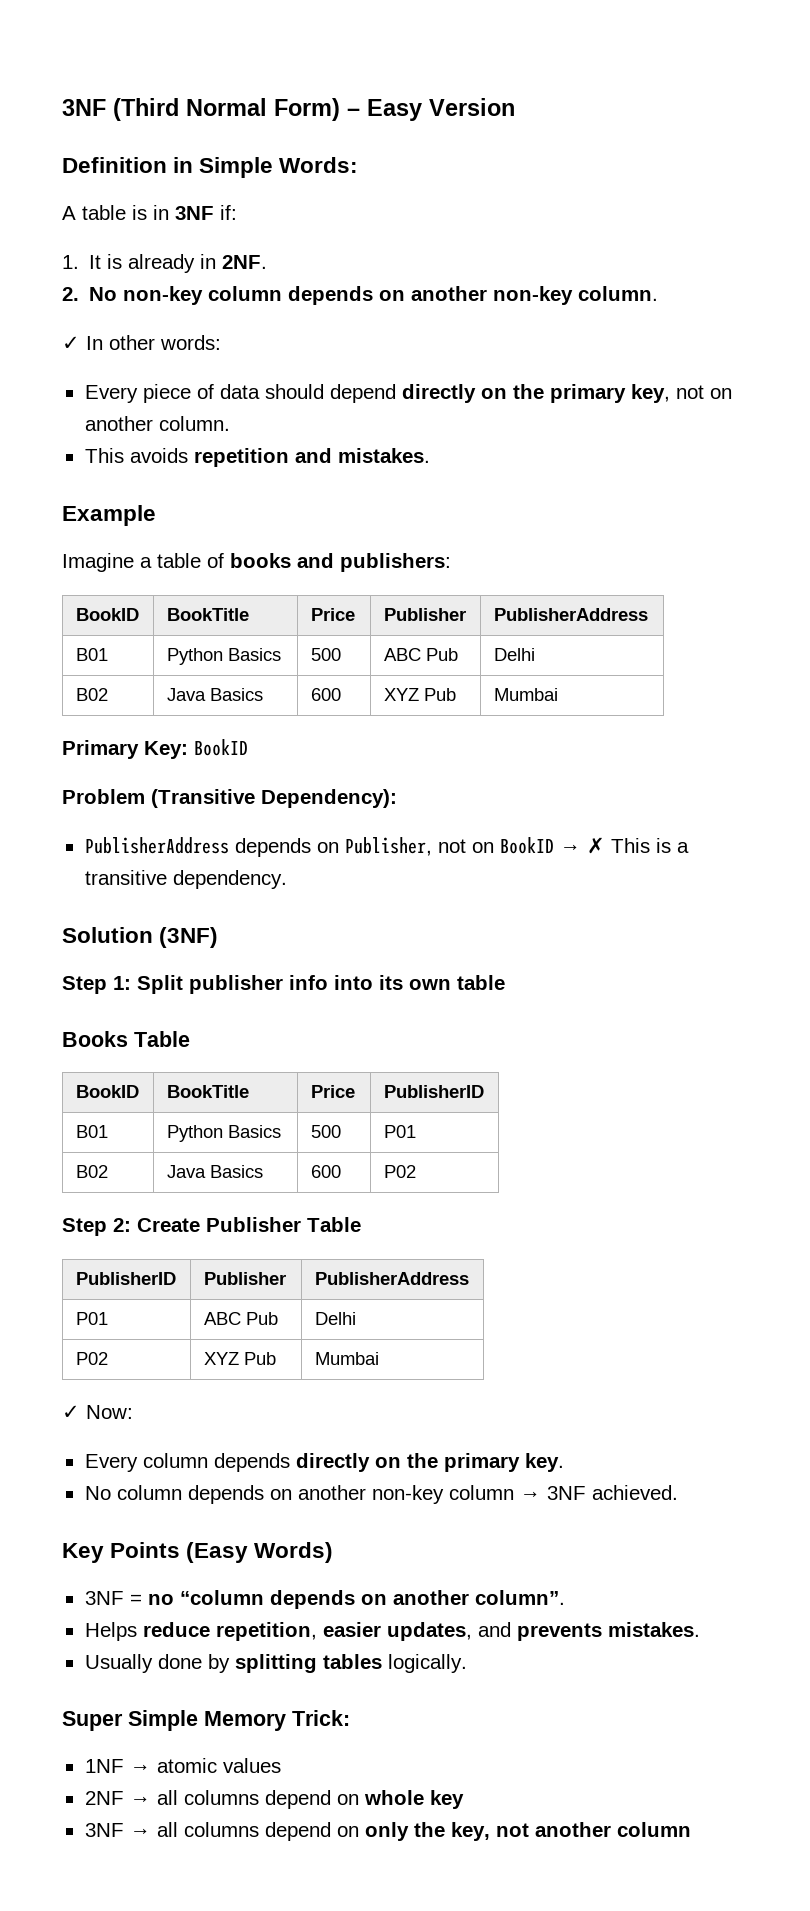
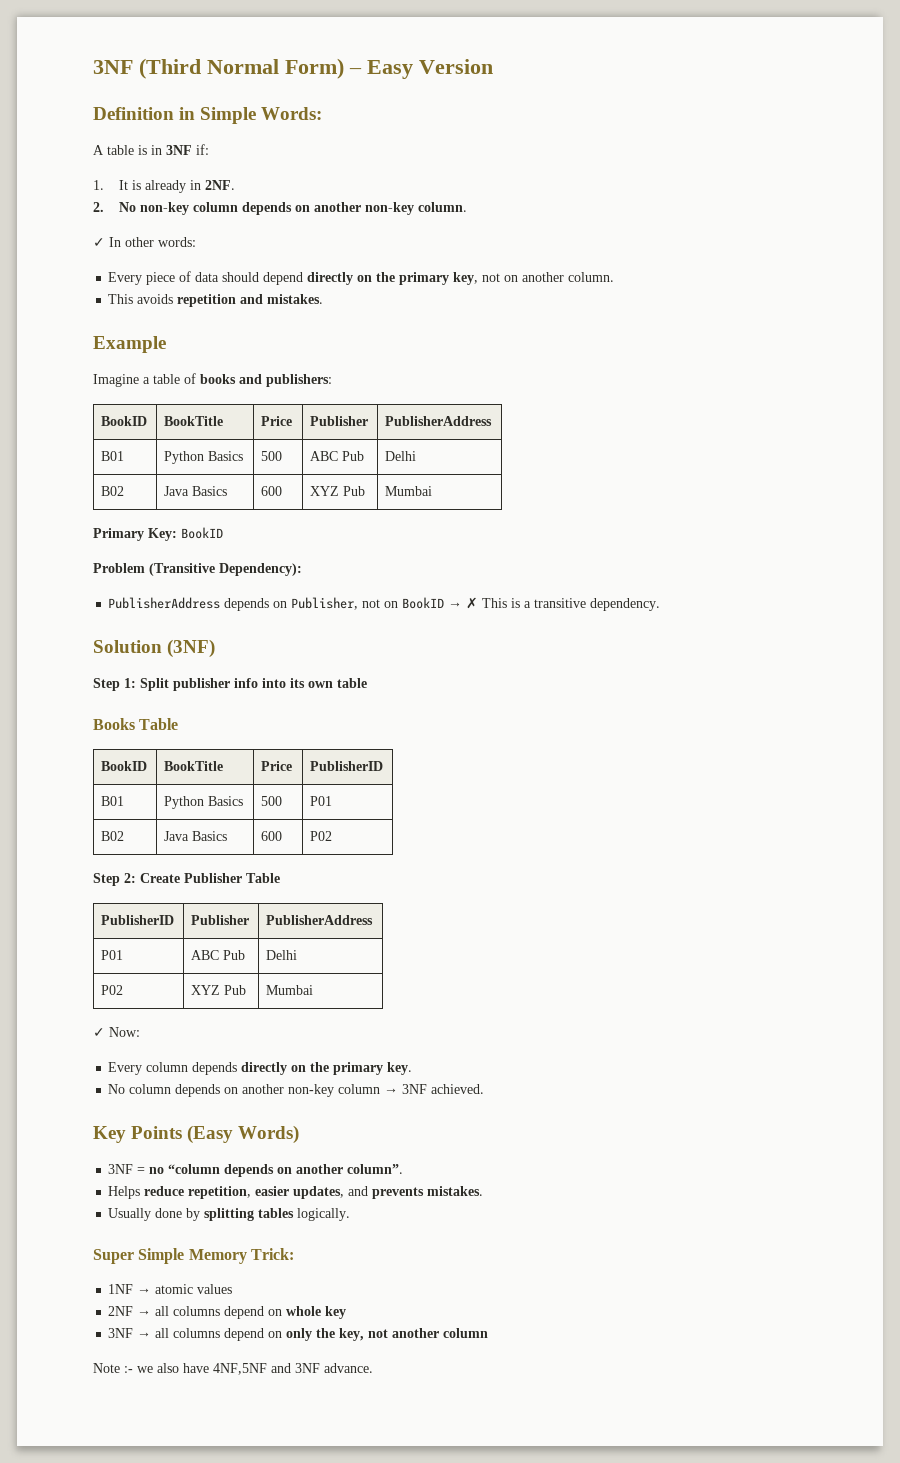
+ Note :- we also have 4NF,5NF and 3NF advance.

